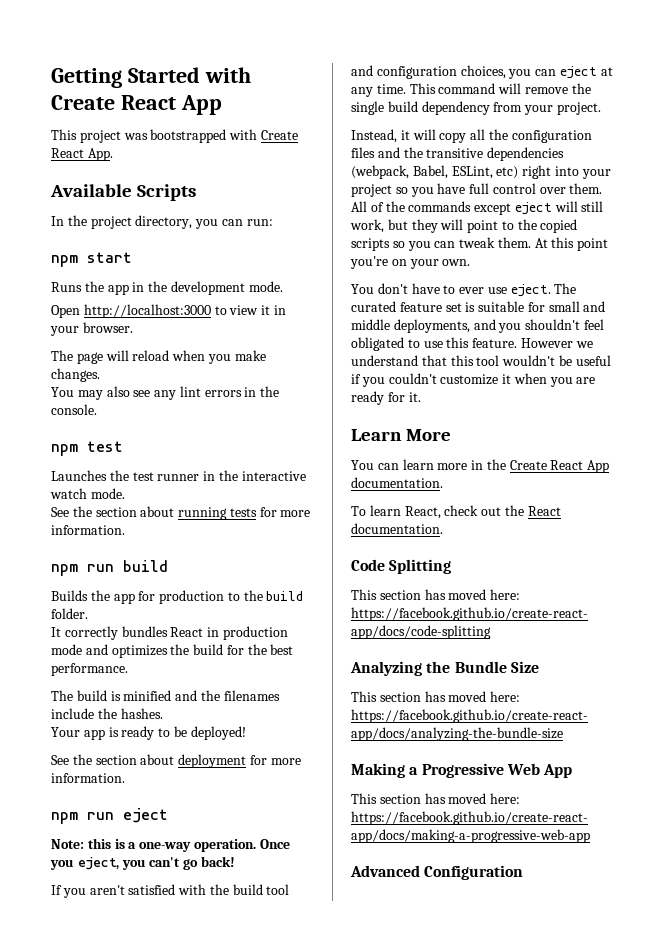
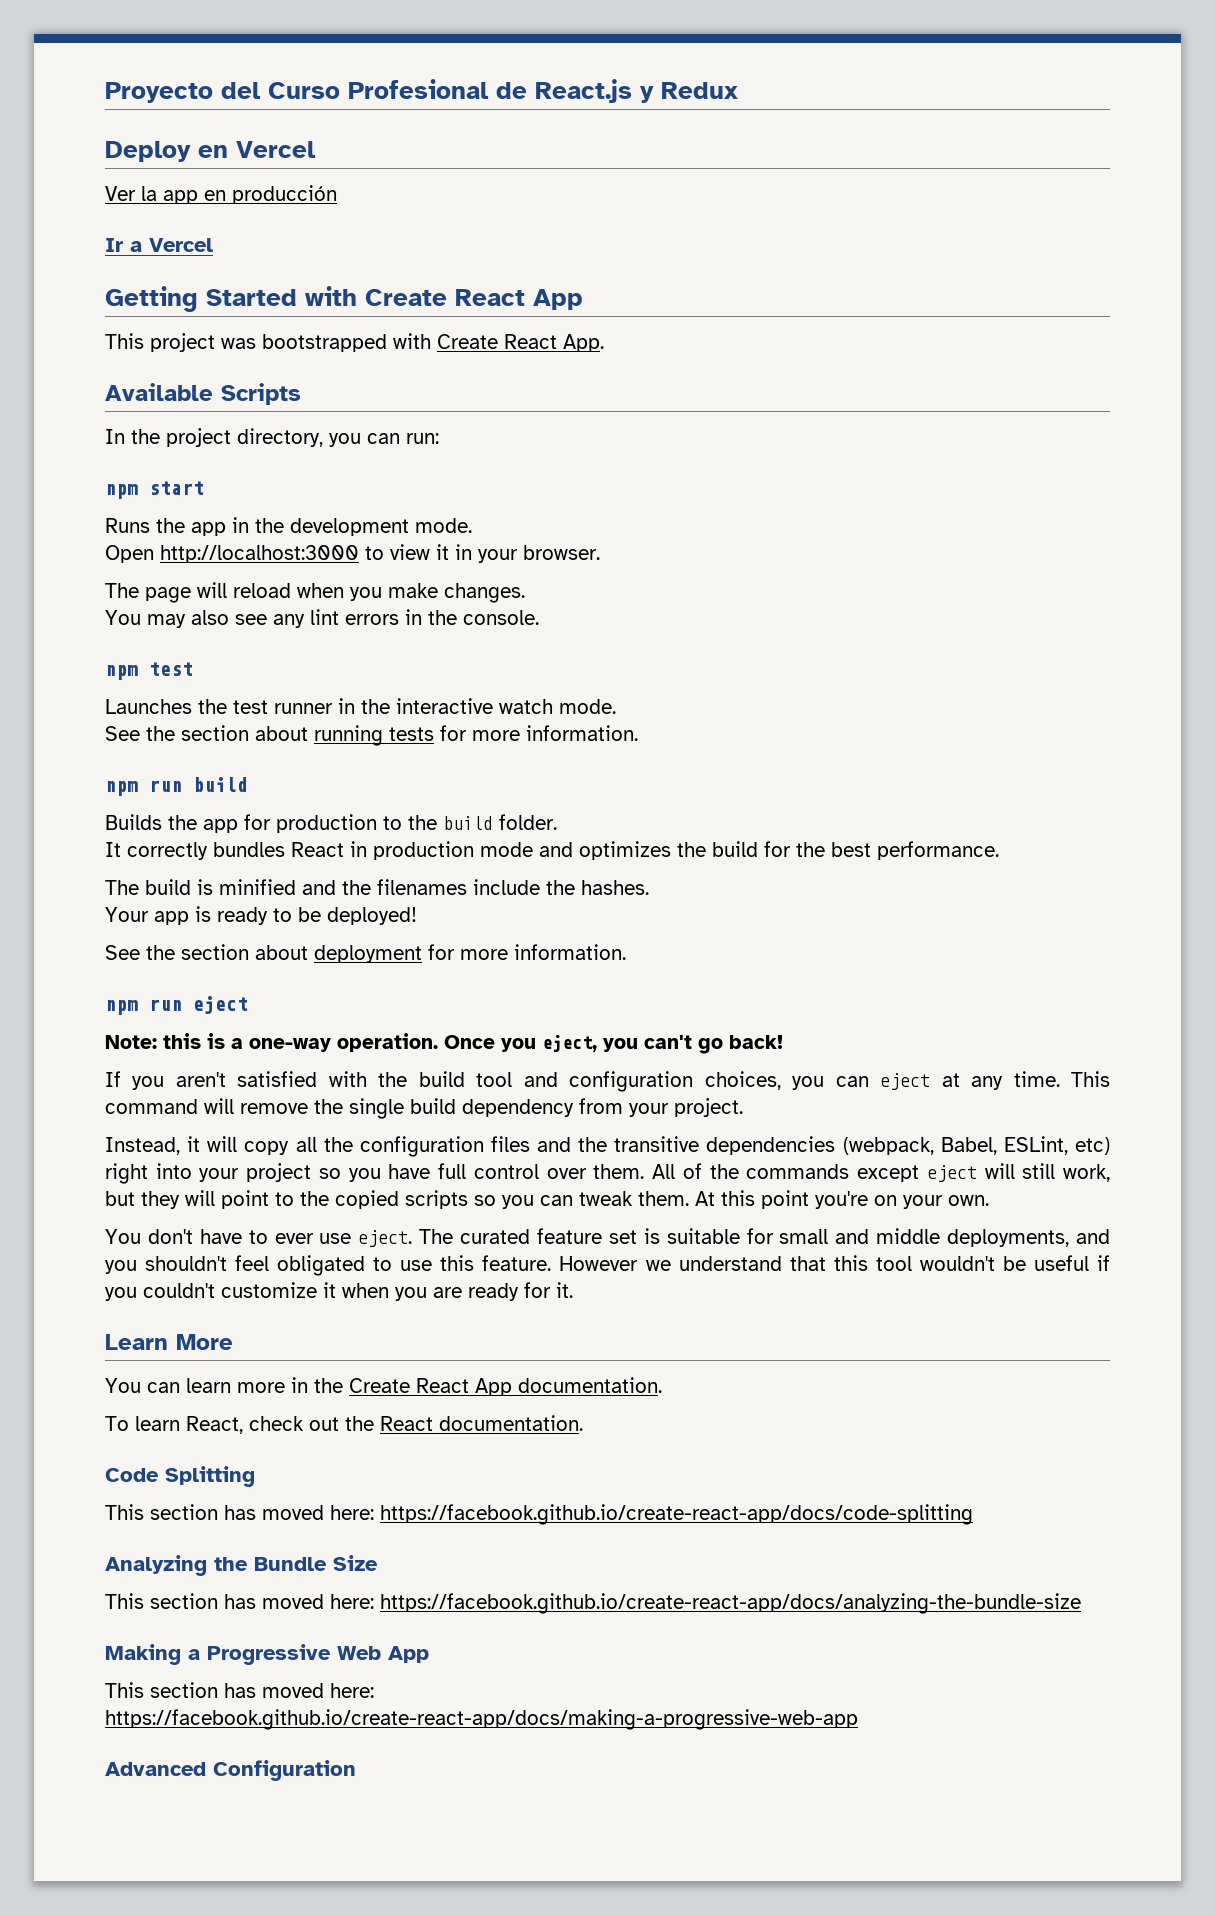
+ Proyecto del Curso Profesional de React.js y Redux
+ Deploy en Vercel
+ Ver la app en producción
+ Ir a Vercel

